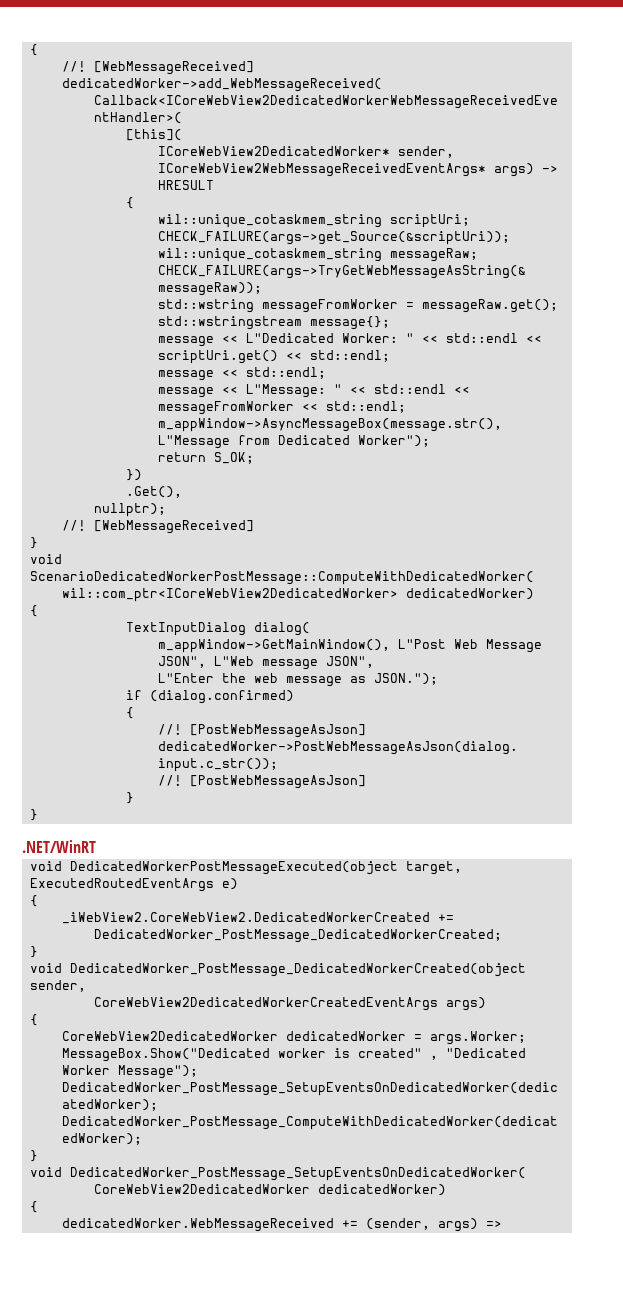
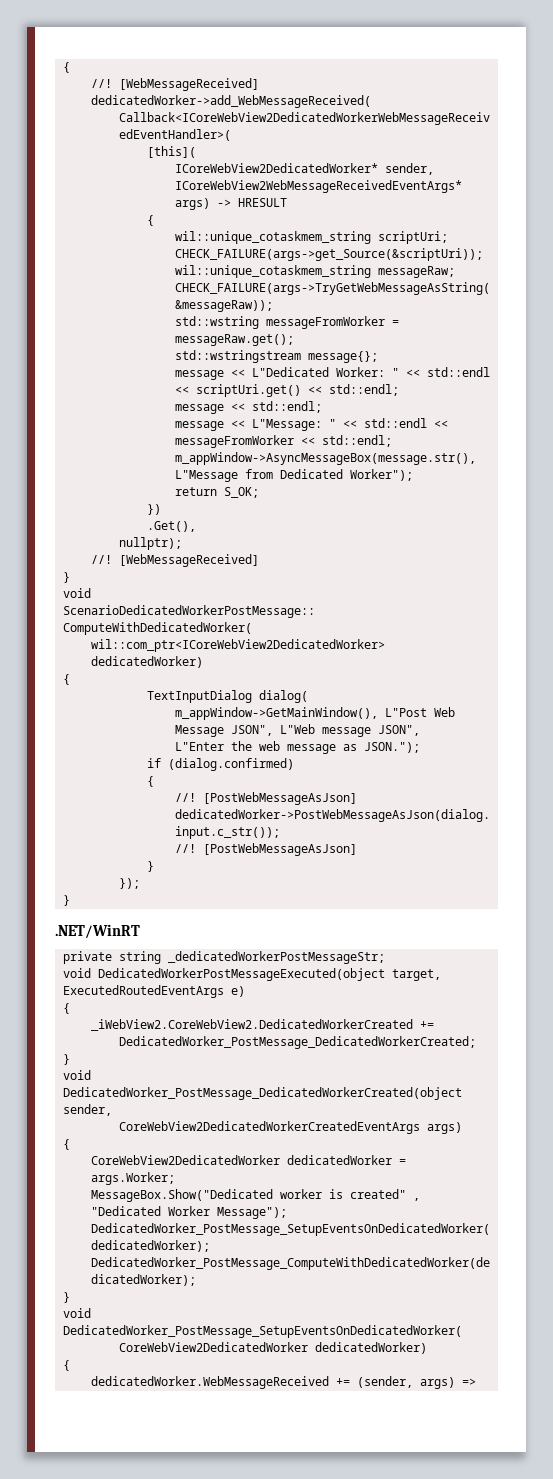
+ });
+ private string _dedicatedWorkerPostMessageStr;

